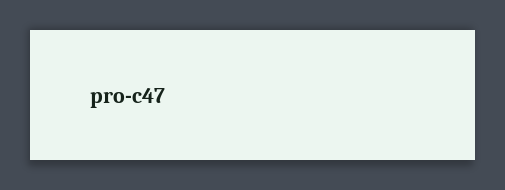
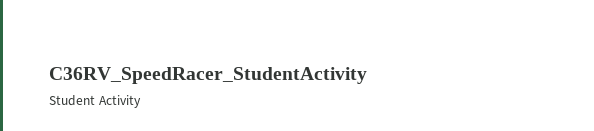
- pro-c47
+ C36RV_SpeedRacer_StudentActivity
+ Student Activity

